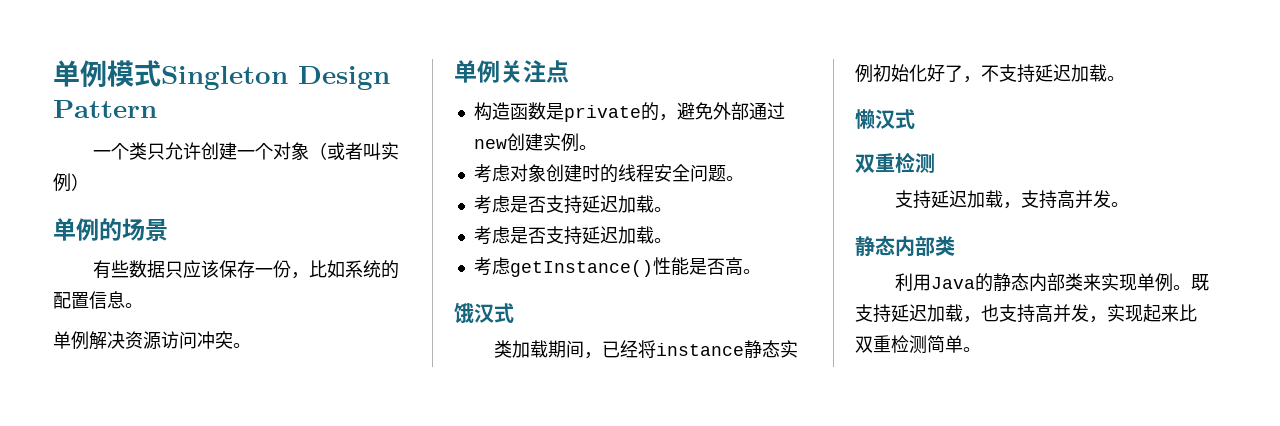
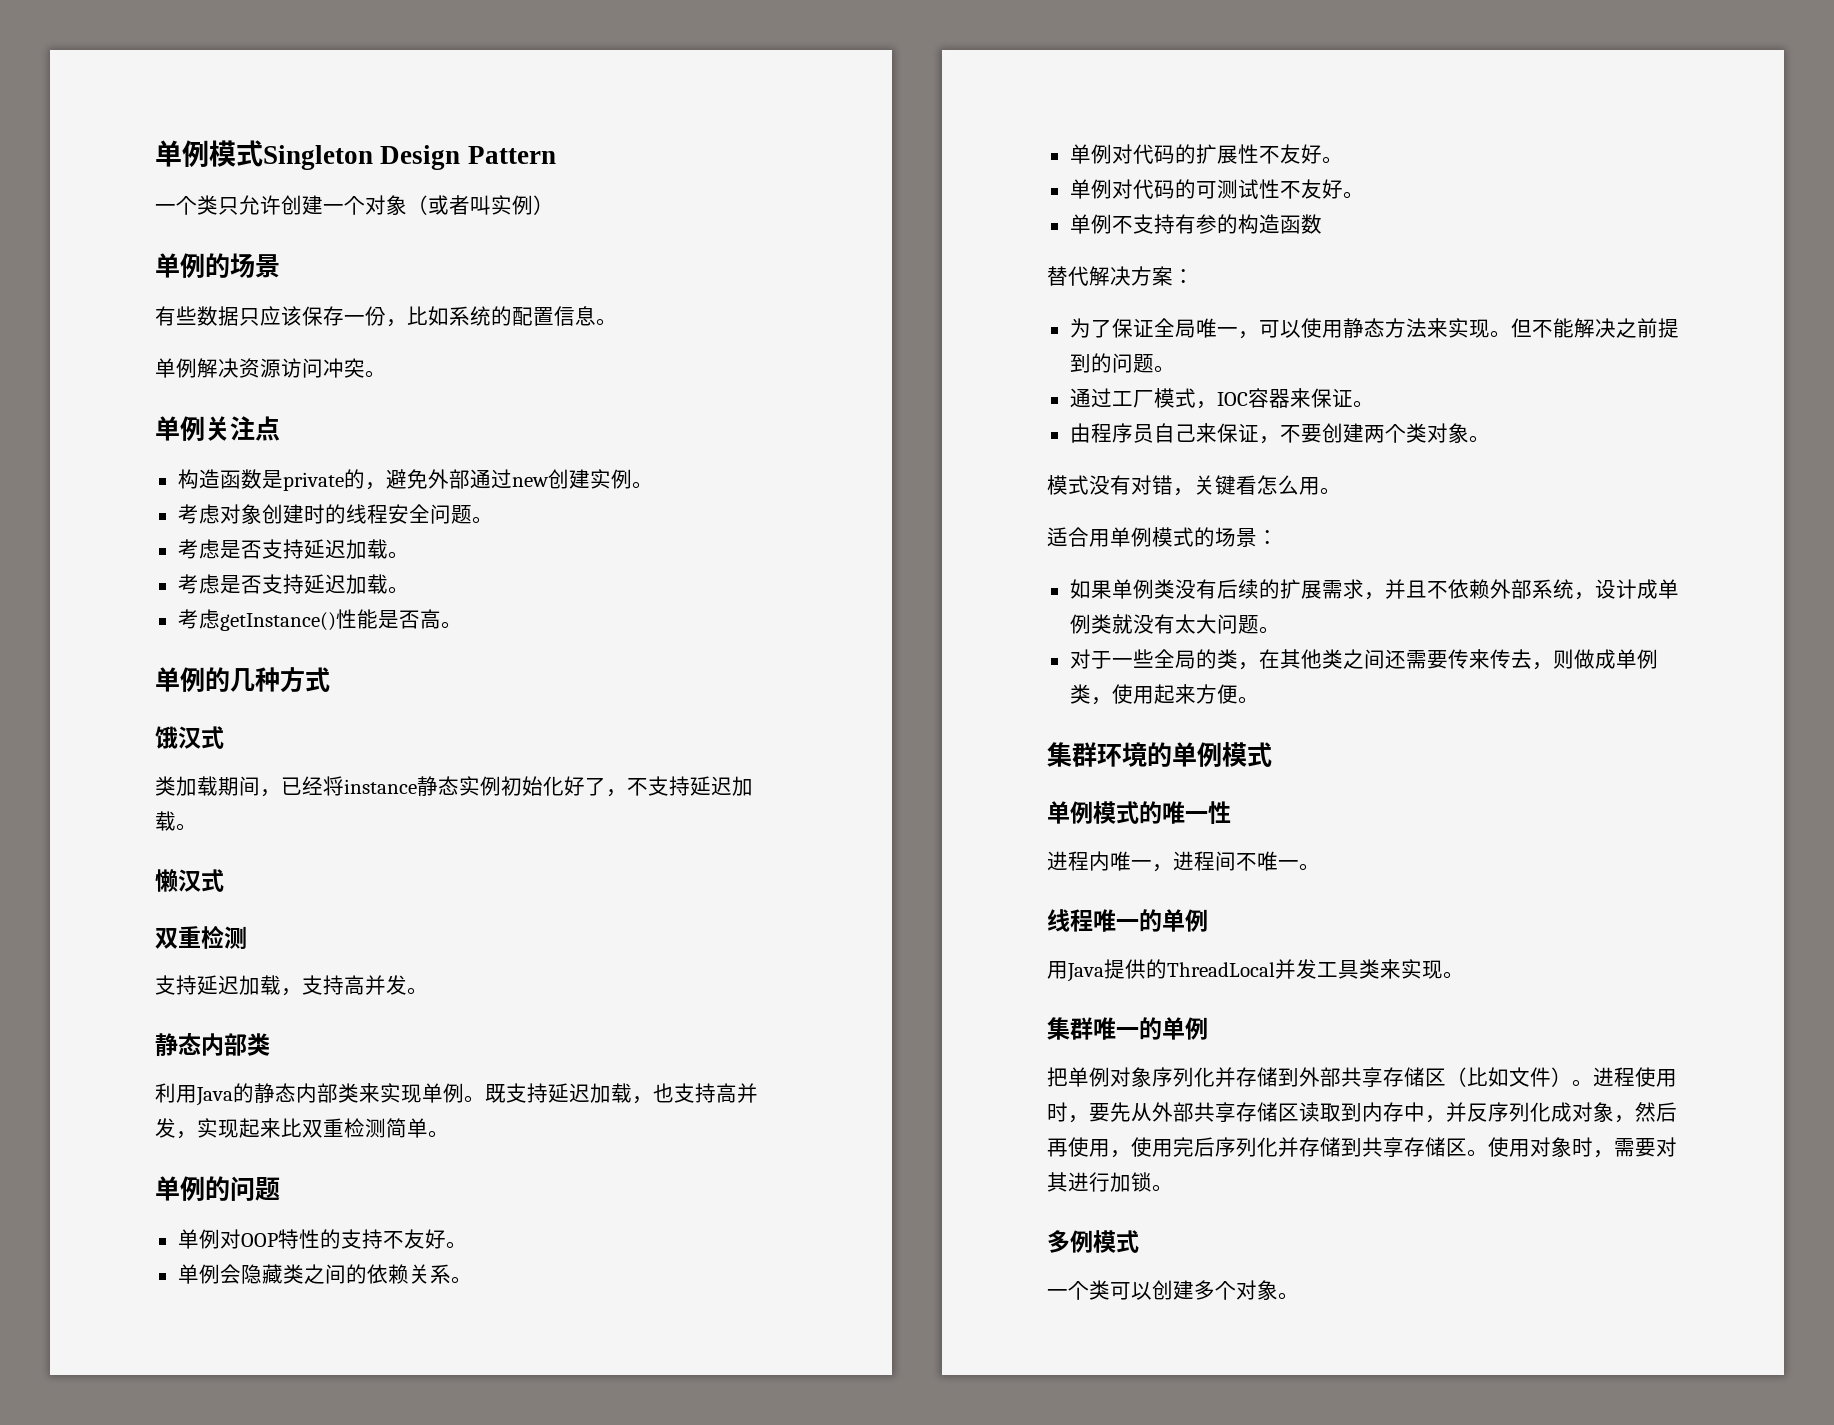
+ 单例的几种方式
+ 单例的问题
+ 单例对OOP特性的支持不友好。
+ 单例会隐藏类之间的依赖关系。
+ 单例对代码的扩展性不友好。
+ 单例对代码的可测试性不友好。
+ 单例不支持有参的构造函数
+ 替代解决方案：
+ 为了保证全局唯一，可以使用静态方法来实现。但不能解决之前提到的问题。
+ 通过工厂模式，IOC容器来保证。
+ 由程序员自己来保证，不要创建两个类对象。
+ 模式没有对错，关键看怎么用。
+ 适合用单例模式的场景：
+ 如果单例类没有后续的扩展需求，并且不依赖外部系统，设计成单例类就没有太大问题。
+ 对于一些全局的类，在其他类之间还需要传来传去，则做成单例类，使用起来方便。
+ 集群环境的单例模式
+ 单例模式的唯一性
+ 进程内唯一，进程间不唯一。
+ 线程唯一的单例
+ 用Java提供的ThreadLocal并发工具类来实现。
+ 集群唯一的单例
+ 把单例对象序列化并存储到外部共享存储区（比如文件）。进程使用时，要先从外部共享存储区读取到内存中，并反序列化成对象，然后再使用，使用完后序列化并存储到共享存储区。使用对象时，需要对其进行加锁。
+ 多例模式
+ 一个类可以创建多个对象。

